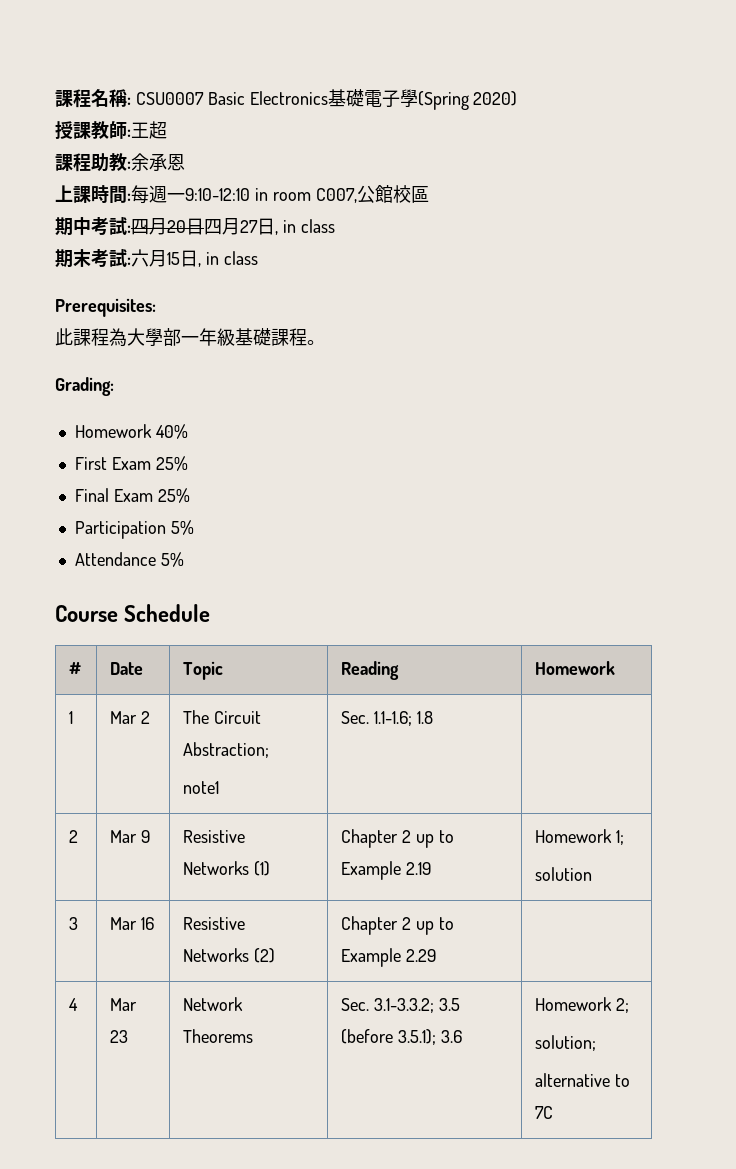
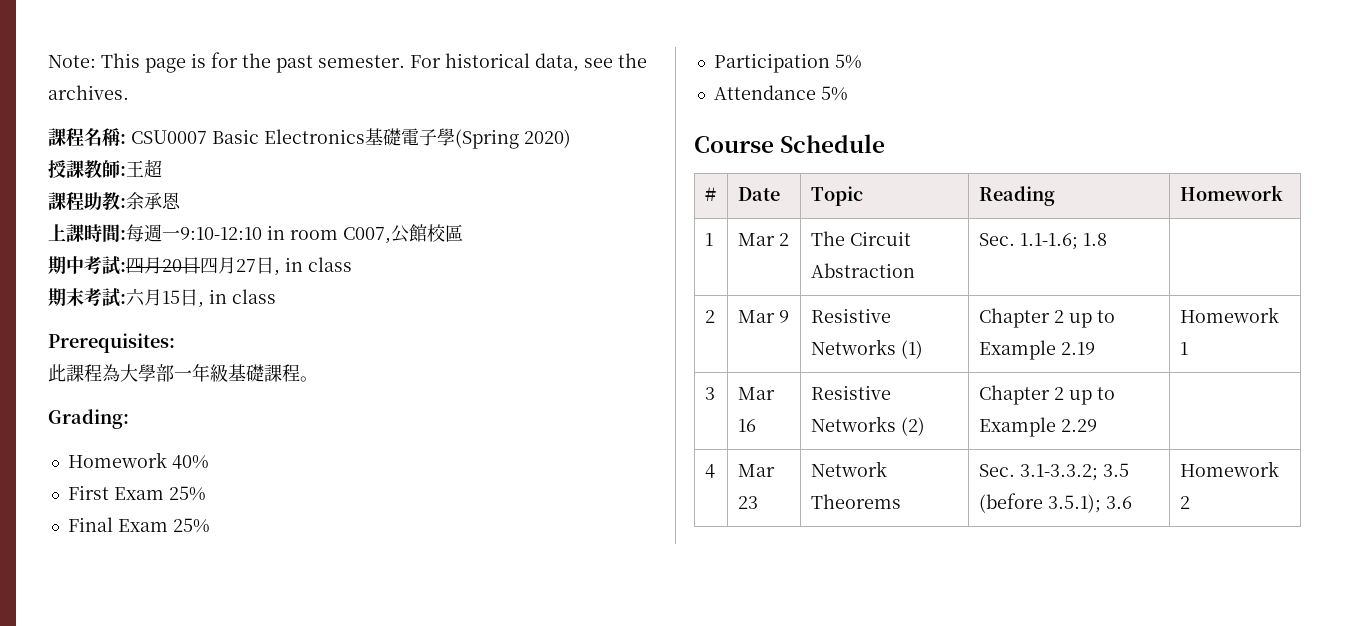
+ Note: This page is for the past semester. For historical data, see the archives.
- 1 | Mar 2 | The Circuit Abstraction;
- note1 | Sec. 1.1-1.6; 1.8 |
+ 1 | Mar 2 | The Circuit Abstraction | Sec. 1.1-1.6; 1.8 |
- 2 | Mar 9 | Resistive Networks (1) | Chapter 2 up to Example 2.19 | Homework 1;
- solution
+ 2 | Mar 9 | Resistive Networks (1) | Chapter 2 up to Example 2.19 | Homework 1
- 4 | Mar 23 | Network Theorems | Sec. 3.1-3.3.2; 3.5 (before 3.5.1); 3.6 | Homework 2;
- solution;
- alternative to 7C
+ 4 | Mar 23 | Network Theorems | Sec. 3.1-3.3.2; 3.5 (before 3.5.1); 3.6 | Homework 2

